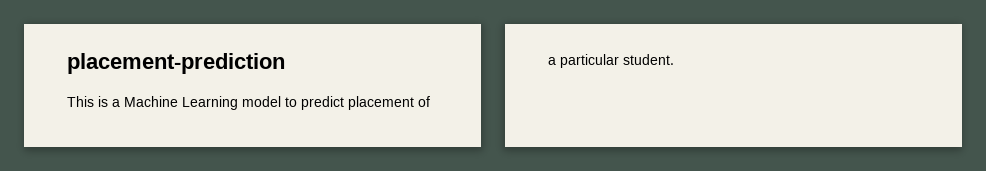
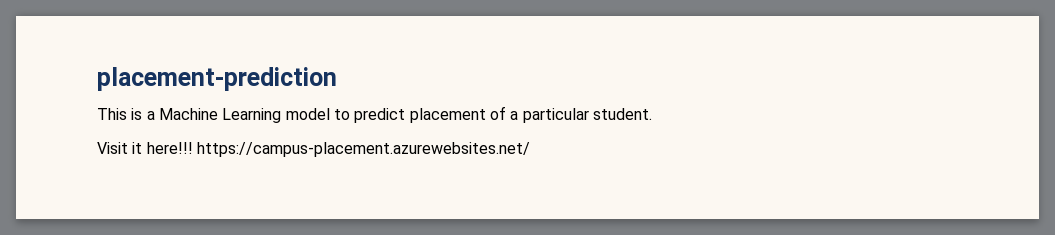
+ Visit it here!!! https://campus-placement.azurewebsites.net/

